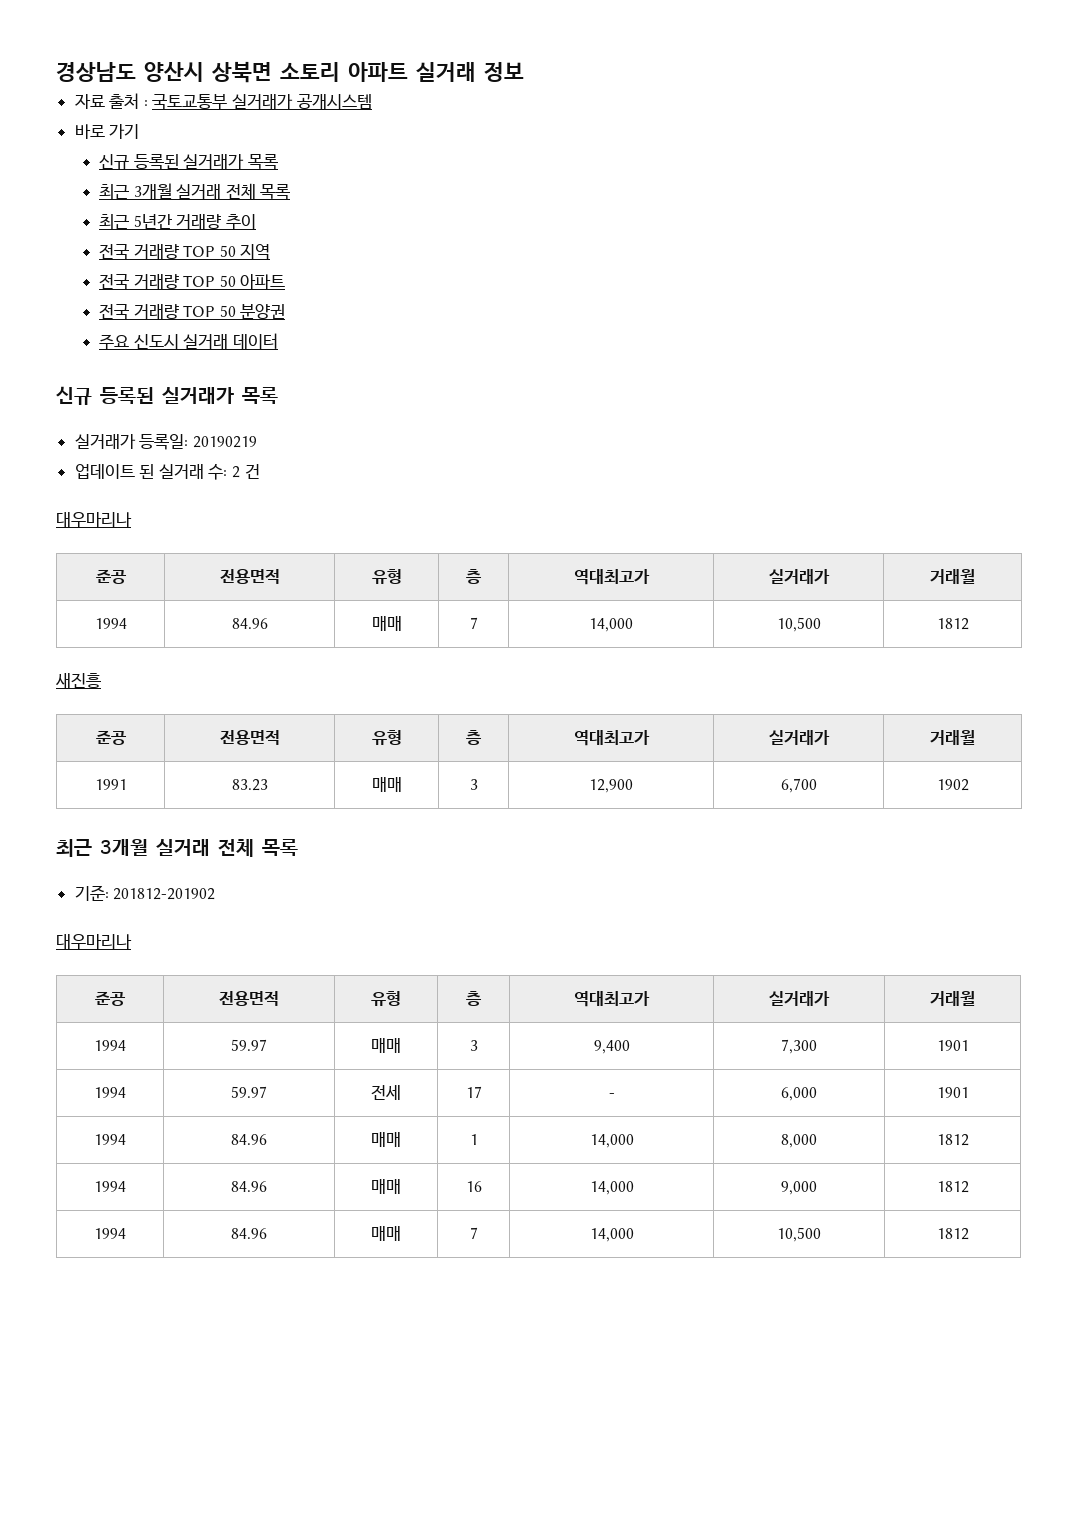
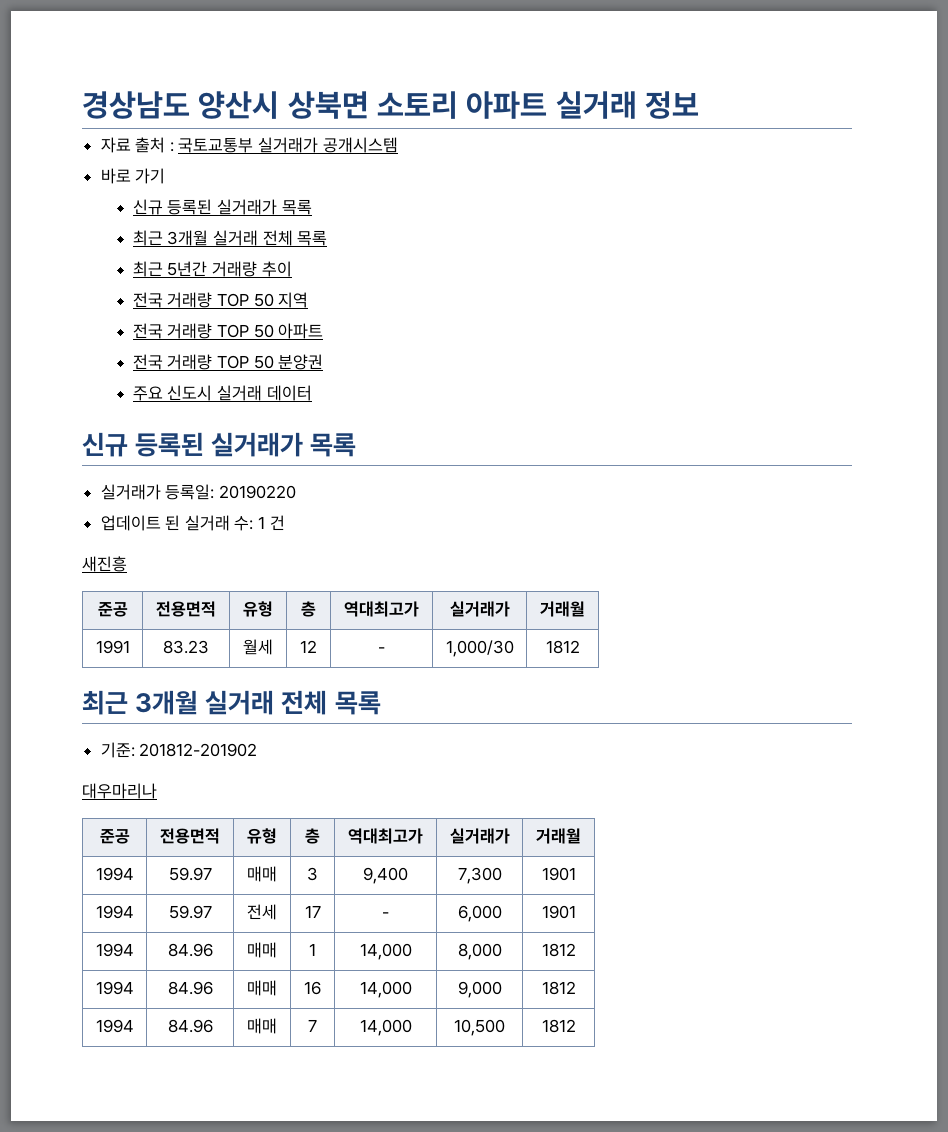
- 실거래가 등록일: 20190219
+ 실거래가 등록일: 20190220
- 업데이트 된 실거래 수: 2 건
- 대우마리나
- 준공 | 전용면적 | 유형 | 층 | 역대최고가 | 실거래가 | 거래월
- 1994 | 84.96 | 매매 | 7 | 14,000 | 10,500 | 1812
+ 업데이트 된 실거래 수: 1 건
- 1991 | 83.23 | 매매 | 3 | 12,900 | 6,700 | 1902
+ 1991 | 83.23 | 월세 | 12 | - | 1,000/30 | 1812

